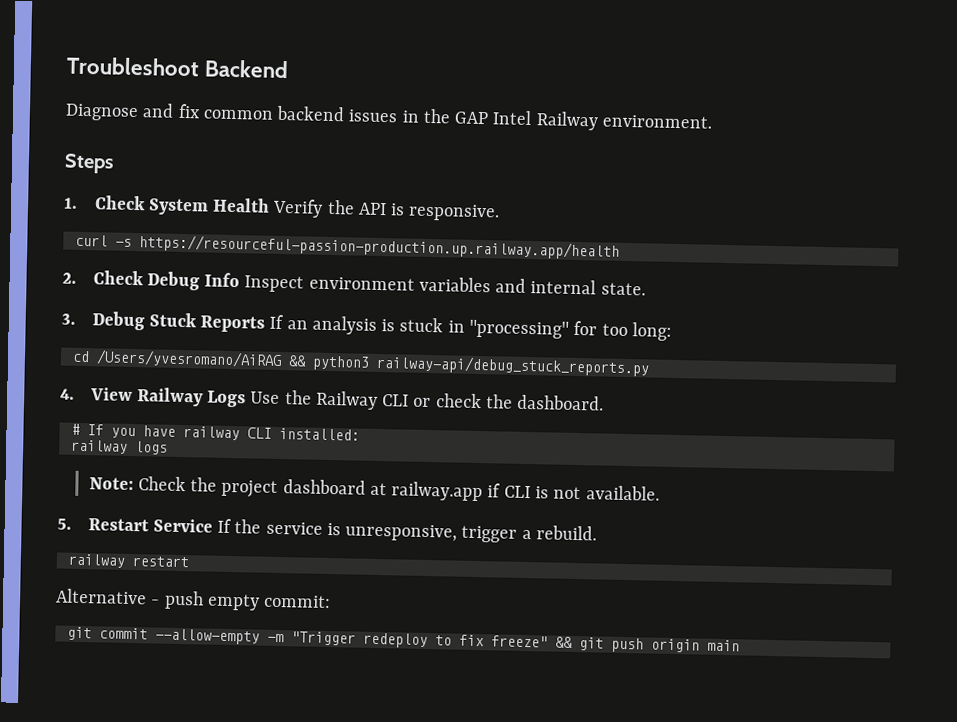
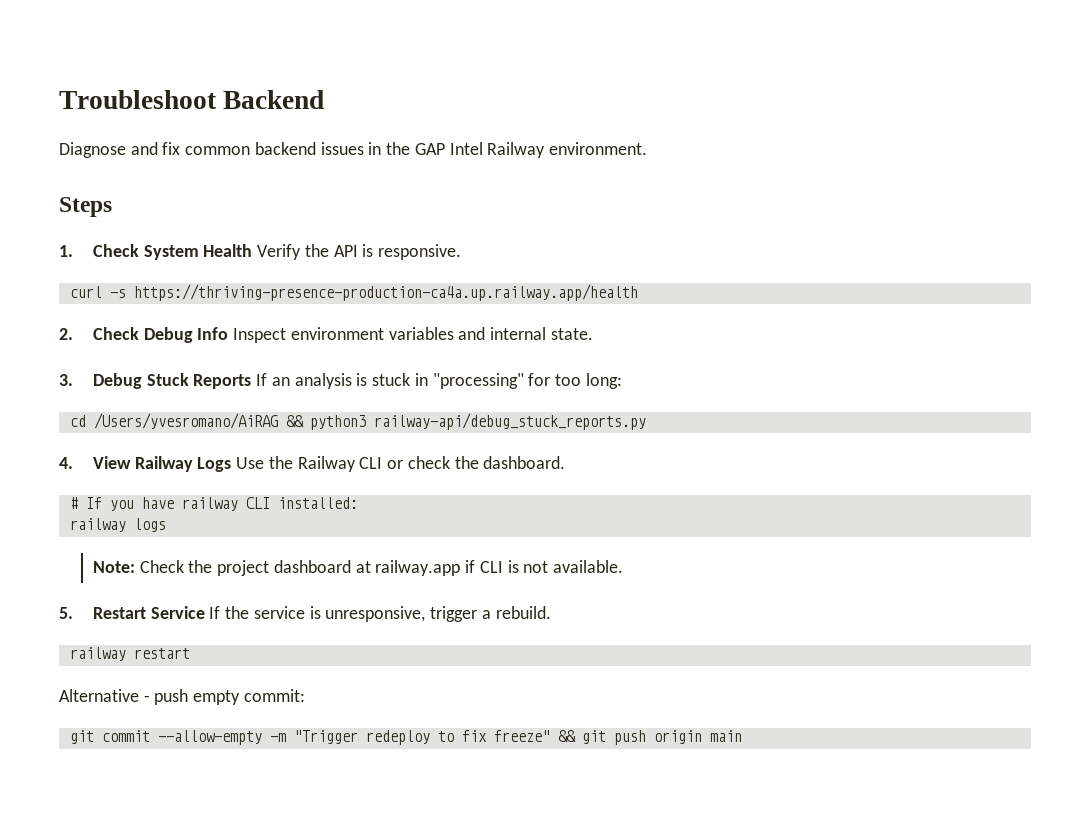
- curl -s https://resourceful-passion-production.up.railway.app/health
+ curl -s https://thriving-presence-production-ca4a.up.railway.app/health

